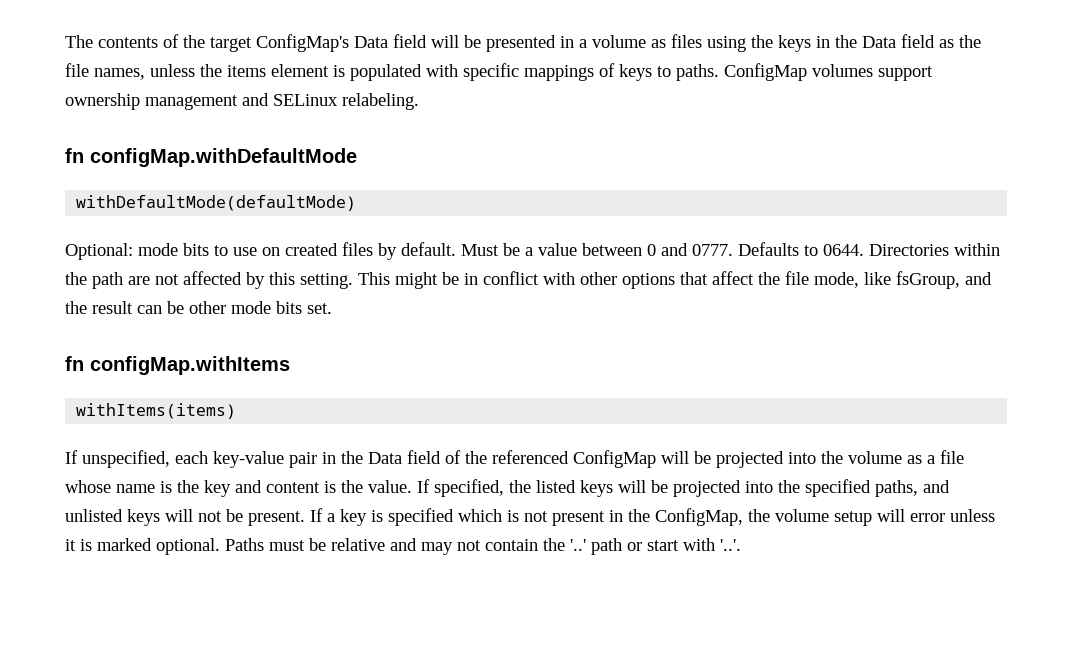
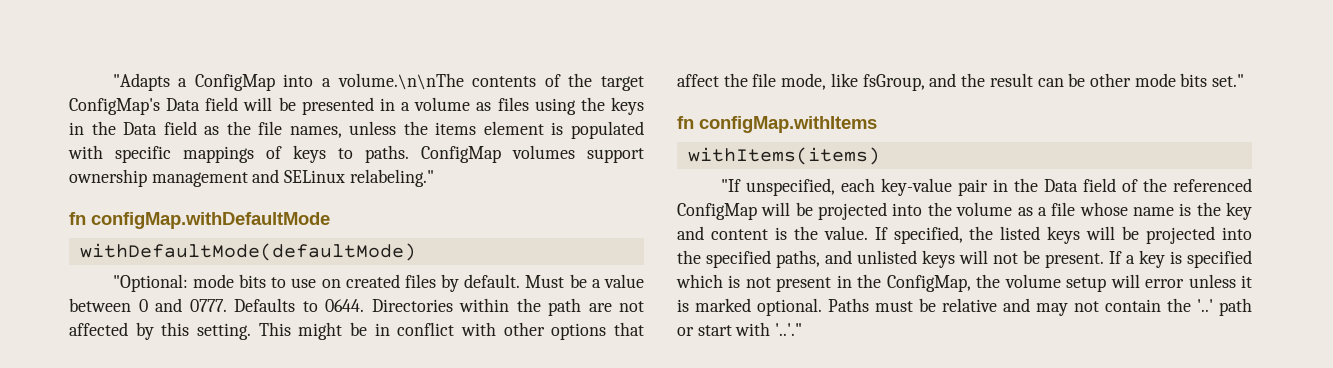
- The contents of the target ConfigMap's Data field will be presented in a volume as files using the keys in the Data field as the file names, unless the items element is populated with specific mappings of keys to paths.
+ "Adapts a ConfigMap into a volume.\n\nThe contents of the target ConfigMap's Data field will be presented in a volume as files using the keys in the Data field as the file names, unless the items element is populated with specific mappings of keys to paths.
- ConfigMap volumes support ownership management and SELinux relabeling.
+ ConfigMap volumes support ownership management and SELinux relabeling."
- Optional: mode bits to use on created files by default.
+ "Optional: mode bits to use on created files by default.
- This might be in conflict with other options that affect the file mode, like fsGroup, and the result can be other mode bits set.
+ This might be in conflict with other options that affect the file mode, like fsGroup, and the result can be other mode bits set."
- If unspecified, each key-value pair in the Data field of the referenced ConfigMap will be projected into the volume as a file whose name is the key and content is the value.
+ "If unspecified, each key-value pair in the Data field of the referenced ConfigMap will be projected into the volume as a file whose name is the key and content is the value.
- Paths must be relative and may not contain the '..' path or start with '..'.
+ Paths must be relative and may not contain the '..' path or start with '..'."

